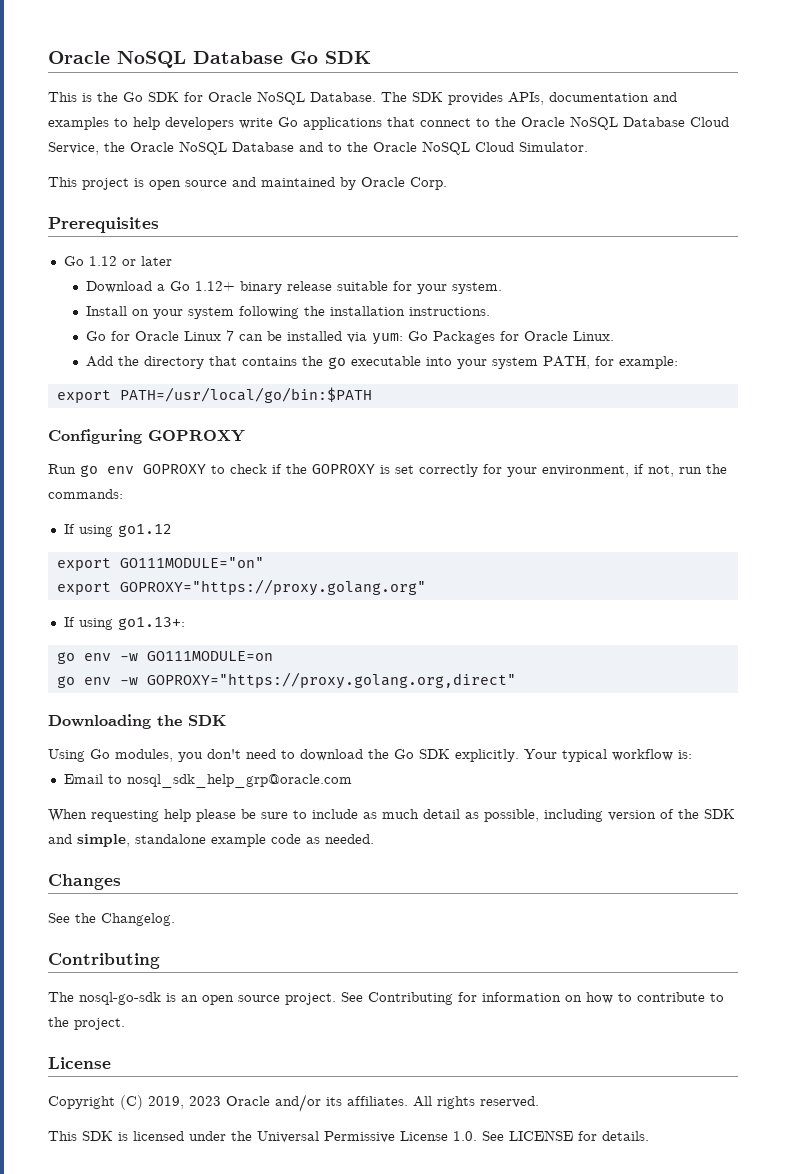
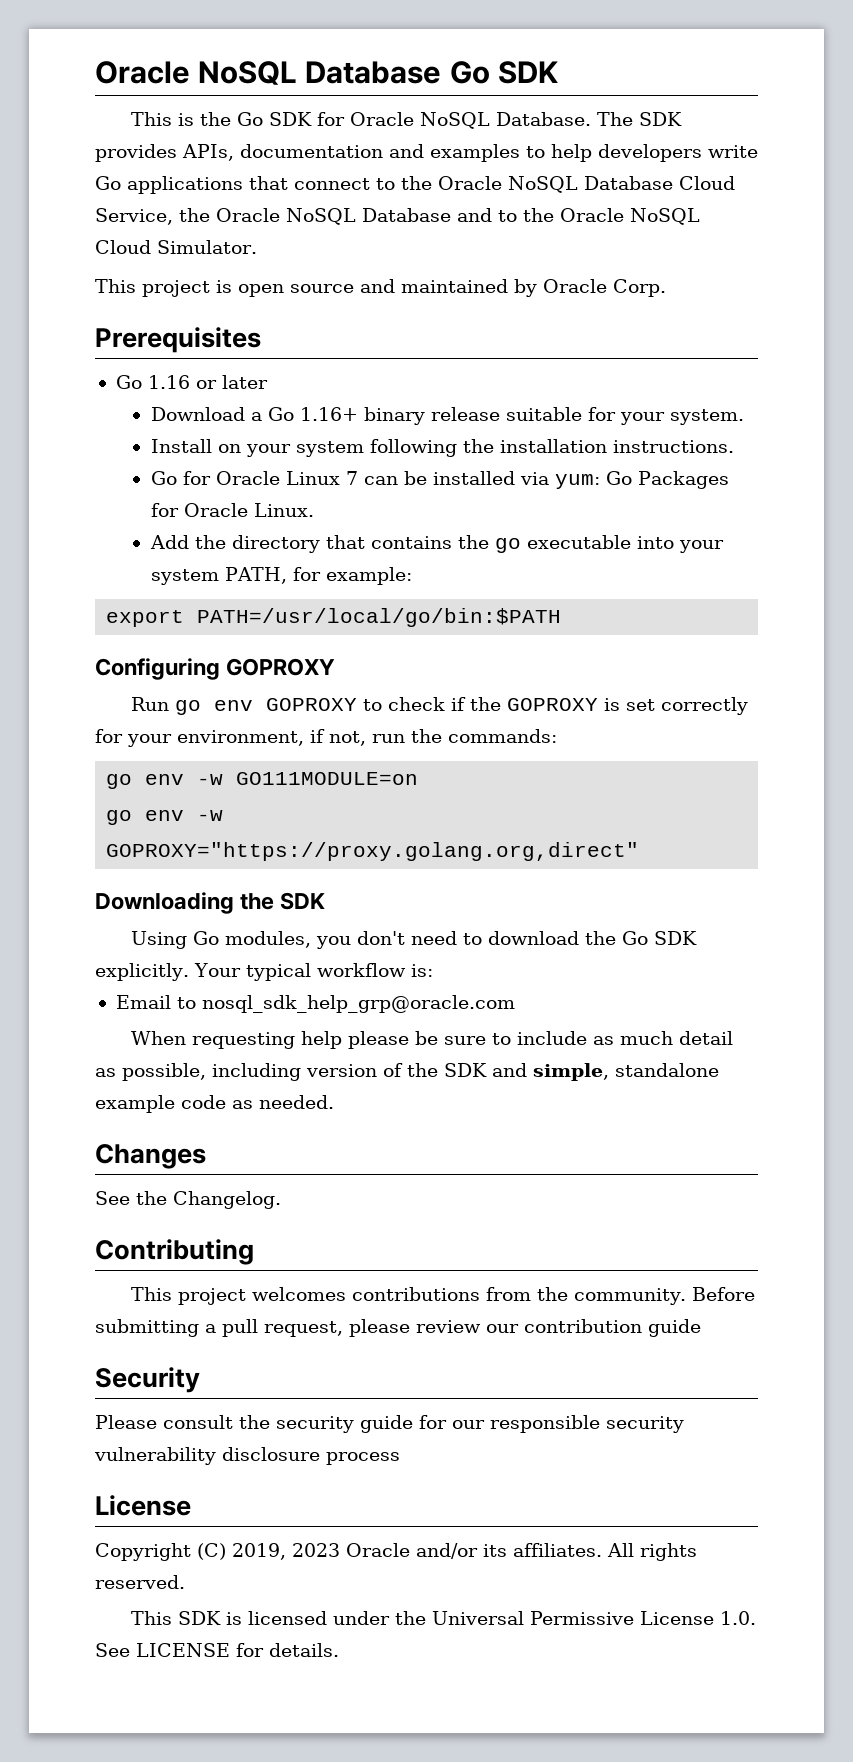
- Go 1.12 or later
+ Go 1.16 or later
- Download a Go 1.12+ binary release suitable for your system.
+ Download a Go 1.16+ binary release suitable for your system.
- If using go1.12
- export GO111MODULE="on"
- export GOPROXY="https://proxy.golang.org"
- If using go1.13+:
- The nosql-go-sdk is an open source project. See Contributing for information on how to contribute to the project.
+ This project welcomes contributions from the community. Before submitting a pull request, please review our contribution guide
+ Security
+ Please consult the security guide for our responsible security vulnerability disclosure process

